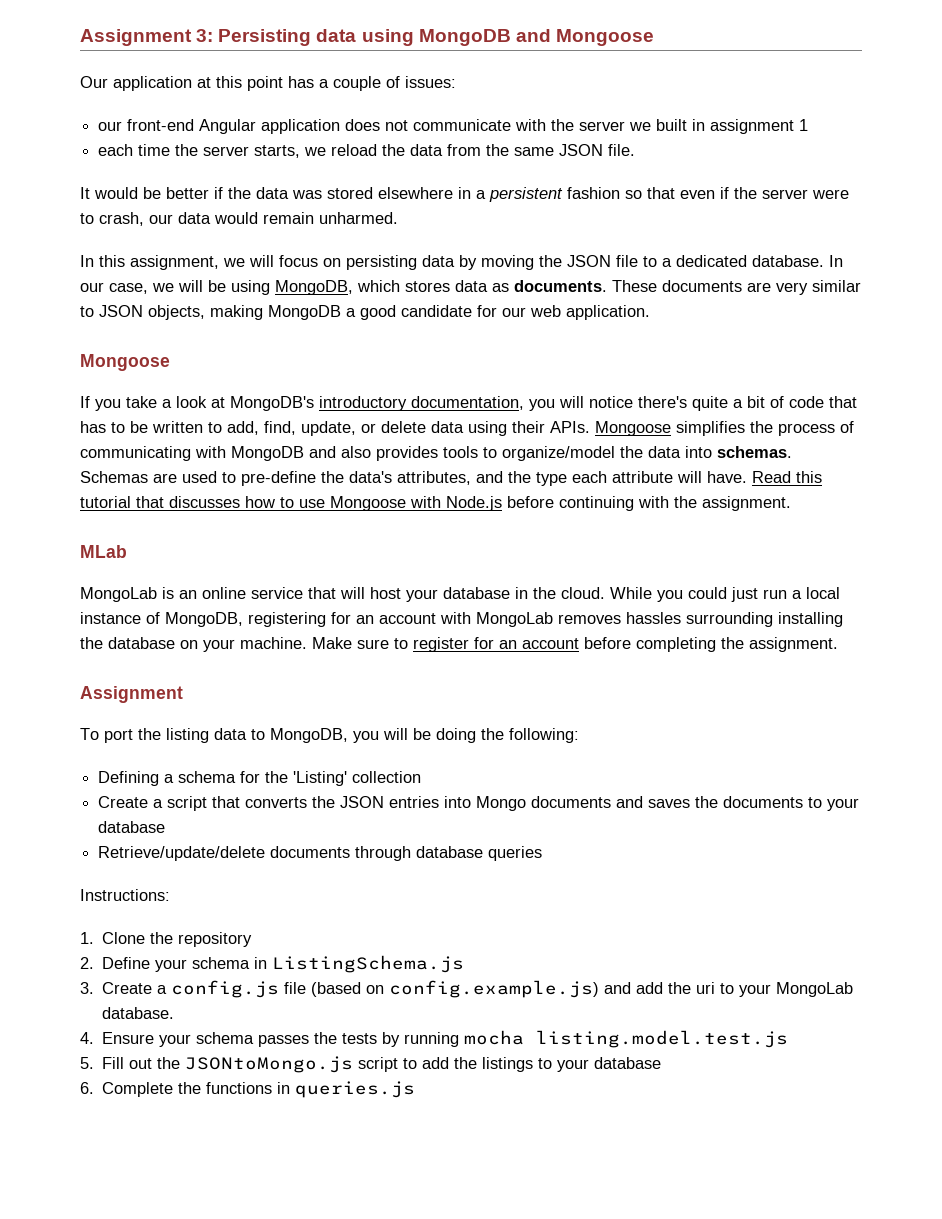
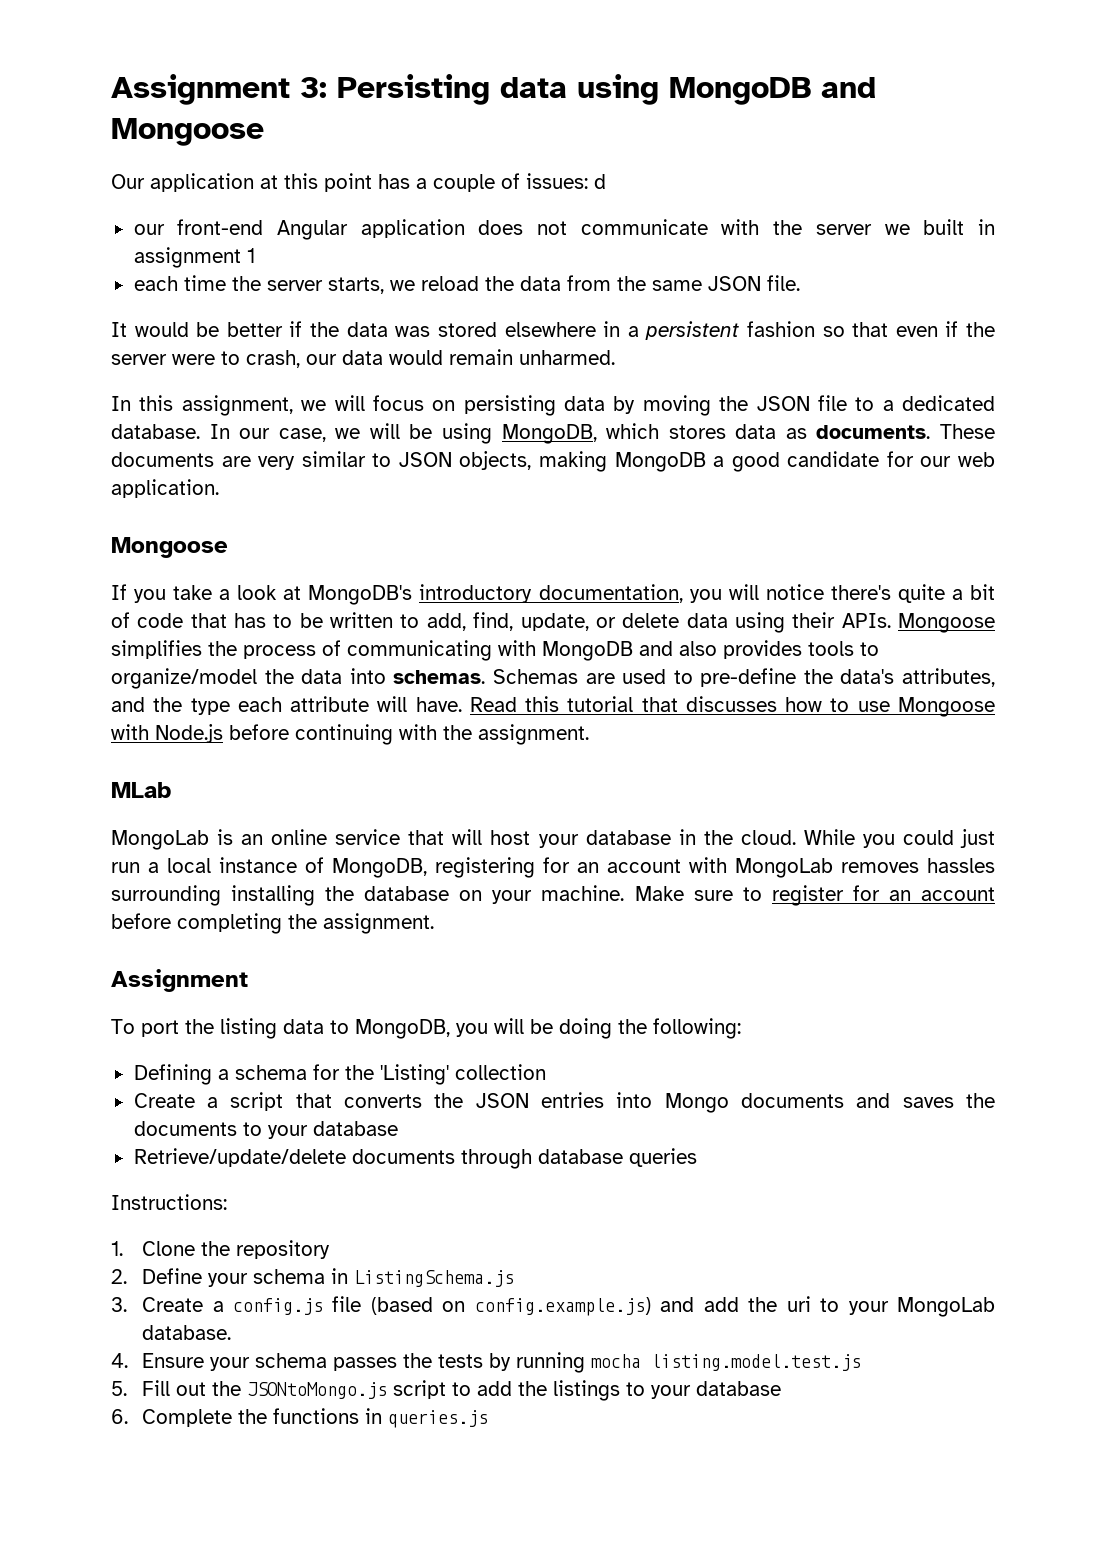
- Our application at this point has a couple of issues:
+ Our application at this point has a couple of issues: d

